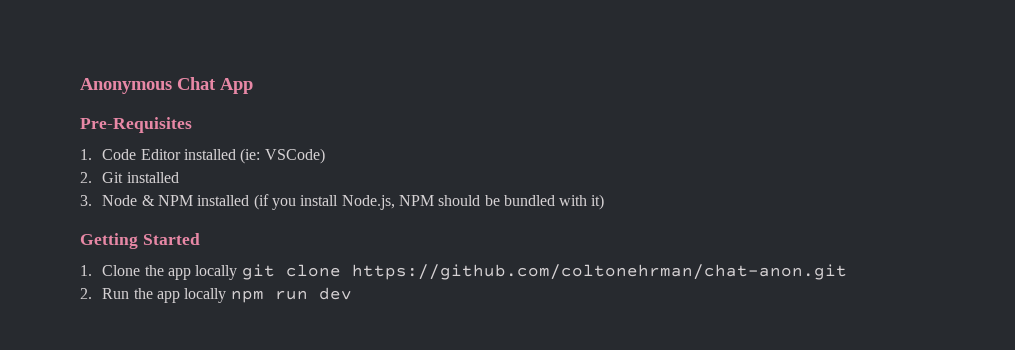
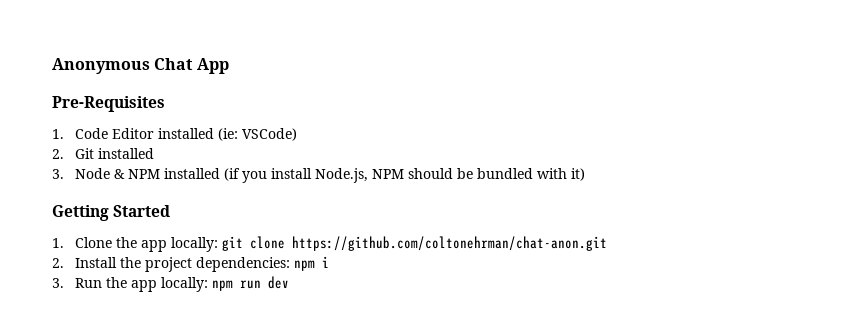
- 1. Clone the app locally git clone https://github.com/coltonehrman/chat-anon.git
+ 1. Clone the app locally: git clone https://github.com/coltonehrman/chat-anon.git
- 2. Run the app locally npm run dev
+ 2. Install the project dependencies: npm i
+ 3. Run the app locally: npm run dev

